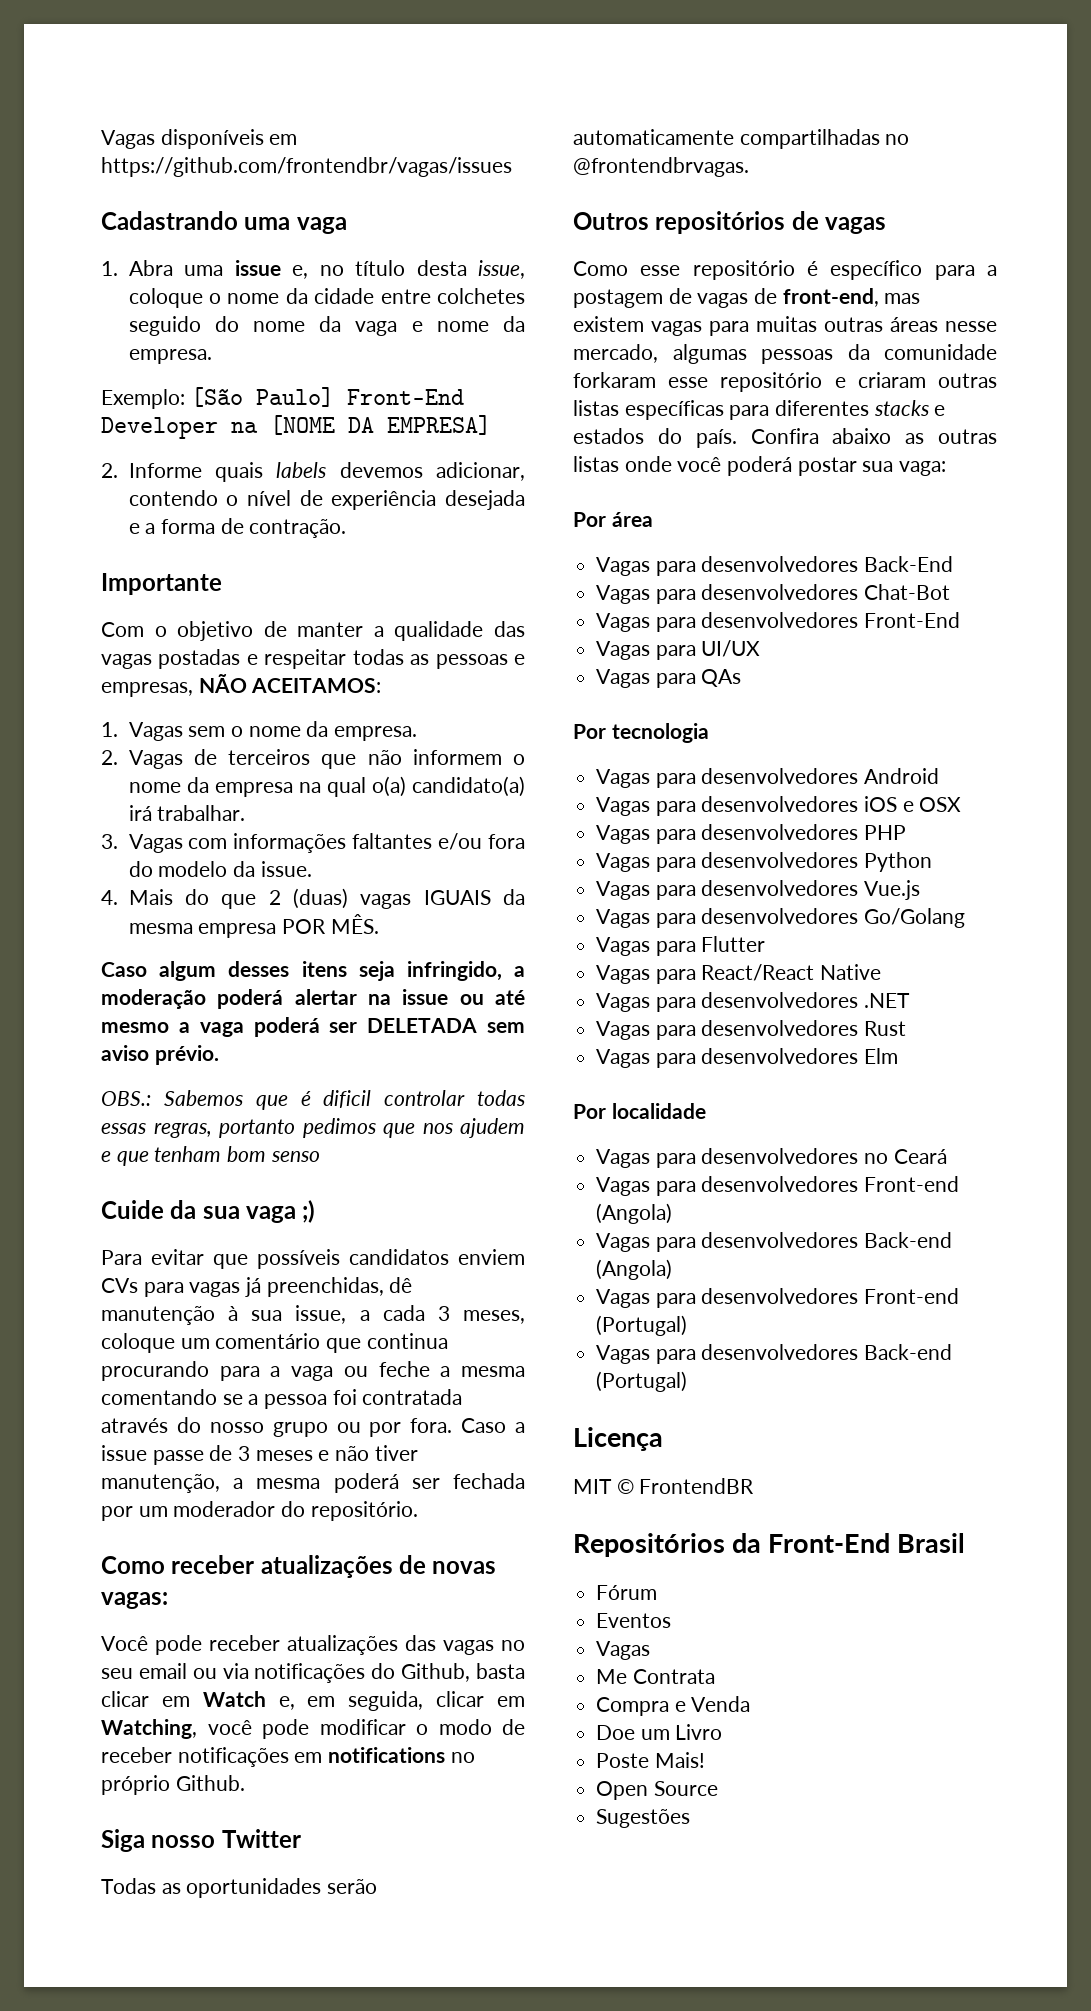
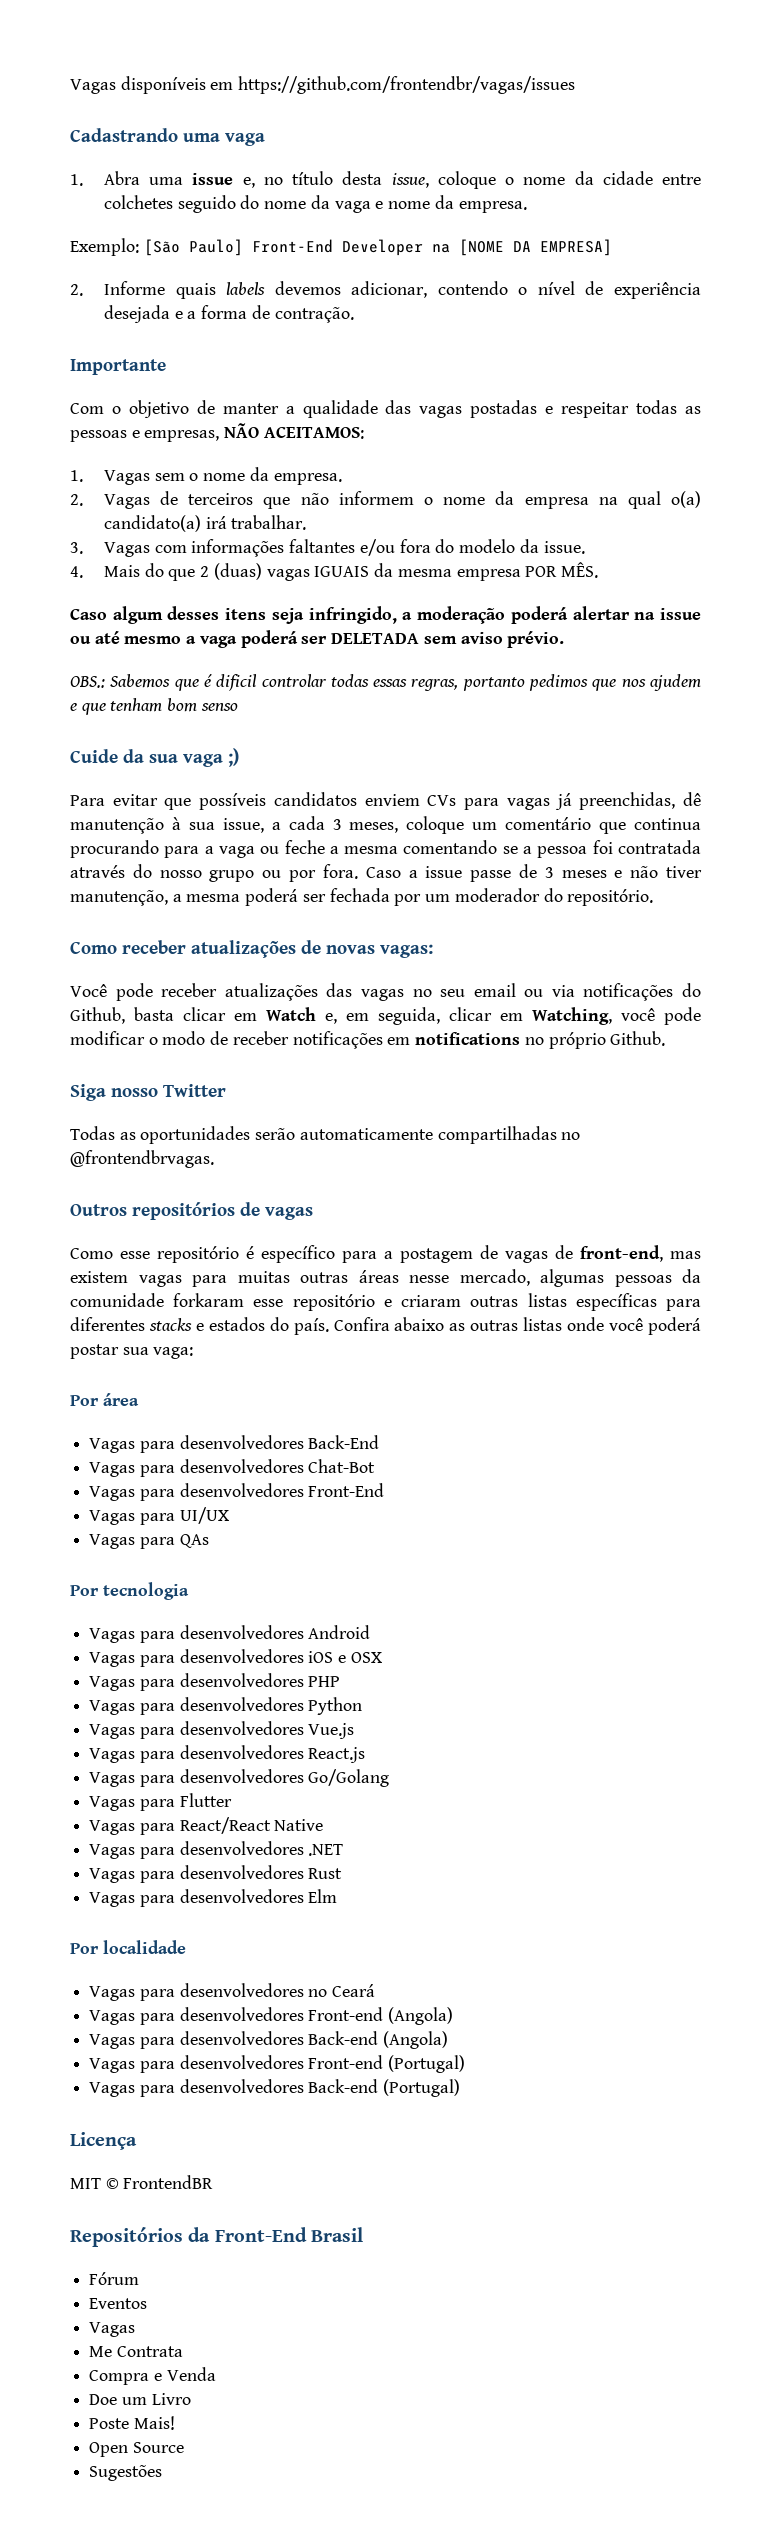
+ Vagas para desenvolvedores React.js

